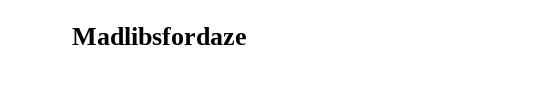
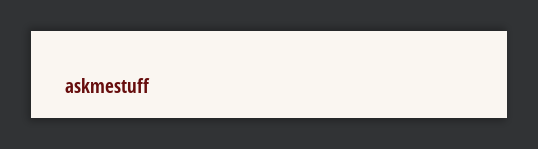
- Madlibsfordaze
+ askmestuff

